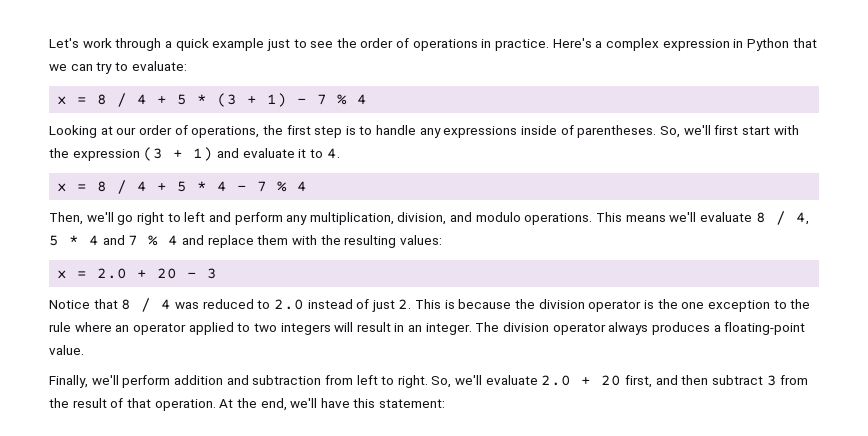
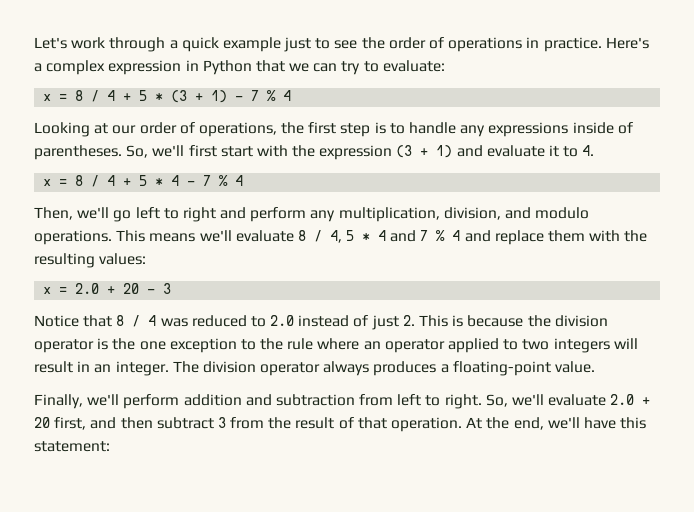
- Then, we'll go right to left and perform any multiplication, division, and modulo operations.
+ Then, we'll go left to right and perform any multiplication, division, and modulo operations.

